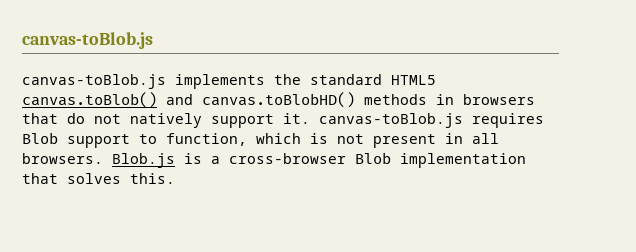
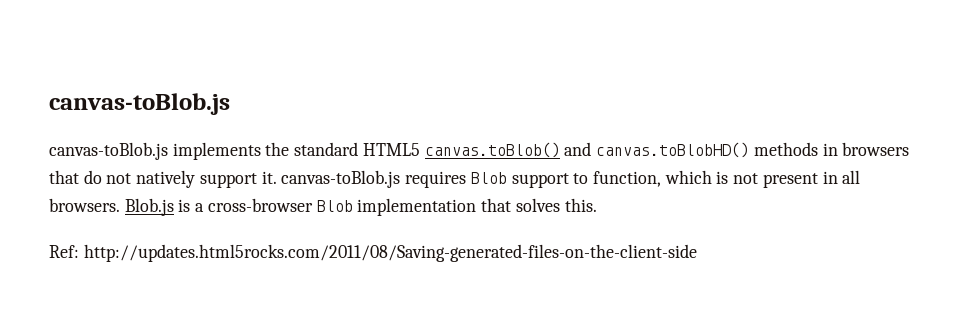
+ Ref: http://updates.html5rocks.com/2011/08/Saving-generated-files-on-the-client-side

